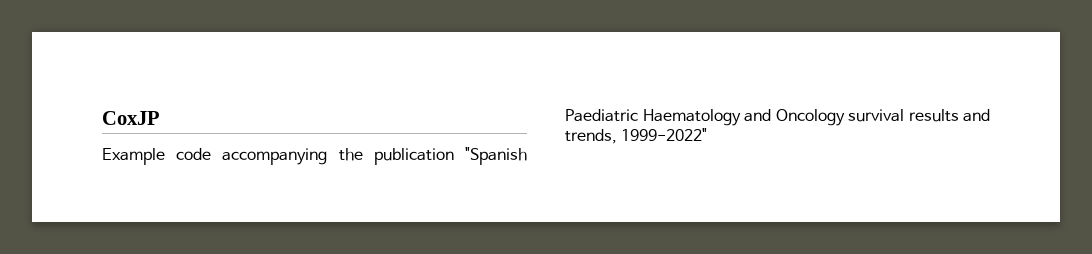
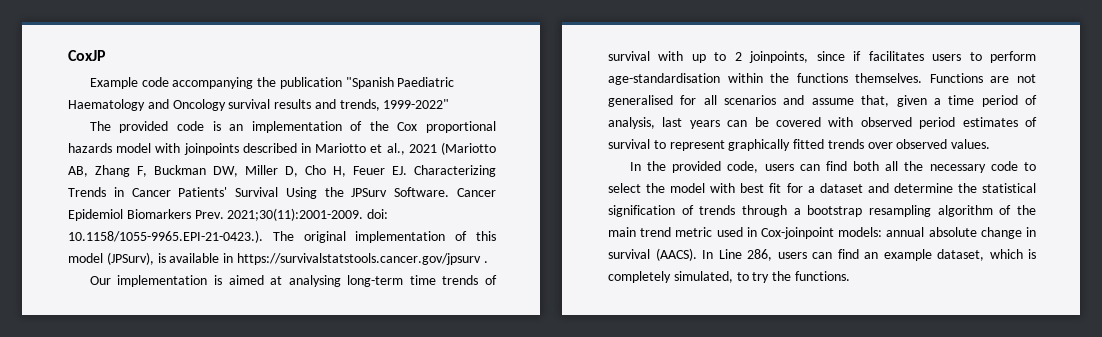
+ The provided code is an implementation of the Cox proportional hazards model with joinpoints described in Mariotto et al., 2021 (Mariotto AB, Zhang F, Buckman DW, Miller D, Cho H, Feuer EJ. Characterizing Trends in Cancer Patients' Survival Using the JPSurv Software. Cancer Epidemiol Biomarkers Prev. 2021;30(11):2001-2009. doi: 10.1158/1055-9965.EPI-21-0423.). The original implementation of this model (JPSurv), is available in https://survivalstatstools.cancer.gov/jpsurv .
+ Our implementation is aimed at analysing long-term time trends of survival with up to 2 joinpoints, since if facilitates users to perform age-standardisation within the functions themselves. Functions are not generalised for all scenarios and assume that, given a time period of analysis, last years can be covered with observed period estimates of survival to represent graphically fitted trends over observed values.
+ In the provided code, users can find both all the necessary code to select the model with best fit for a dataset and determine the statistical signification of trends through a bootstrap resampling algorithm of the main trend metric used in Cox-joinpoint models: annual absolute change in survival (AACS). In Line 286, users can find an example dataset, which is completely simulated, to try the functions.

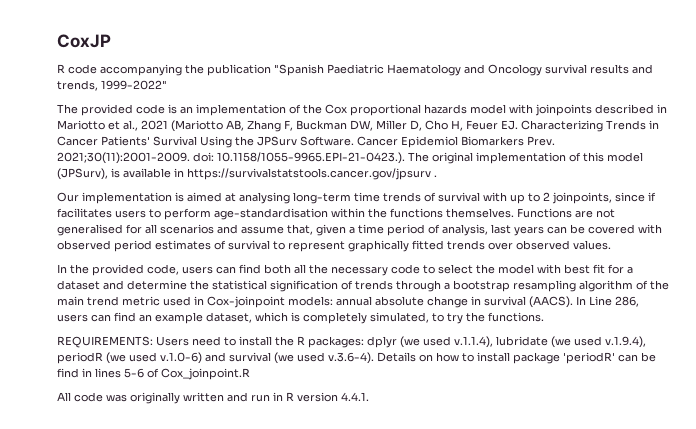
- Example code accompanying the publication "Spanish Paediatric Haematology and Oncology survival results and trends, 1999-2022"
+ R code accompanying the publication "Spanish Paediatric Haematology and Oncology survival results and trends, 1999-2022"
+ REQUIREMENTS: Users need to install the R packages: dplyr (we used v.1.1.4), lubridate (we used v.1.9.4), periodR (we used v.1.0-6) and survival (we used v.3.6-4). Details on how to install package 'periodR' can be find in lines 5-6 of Cox_joinpoint.R
+ All code was originally written and run in R version 4.4.1.

